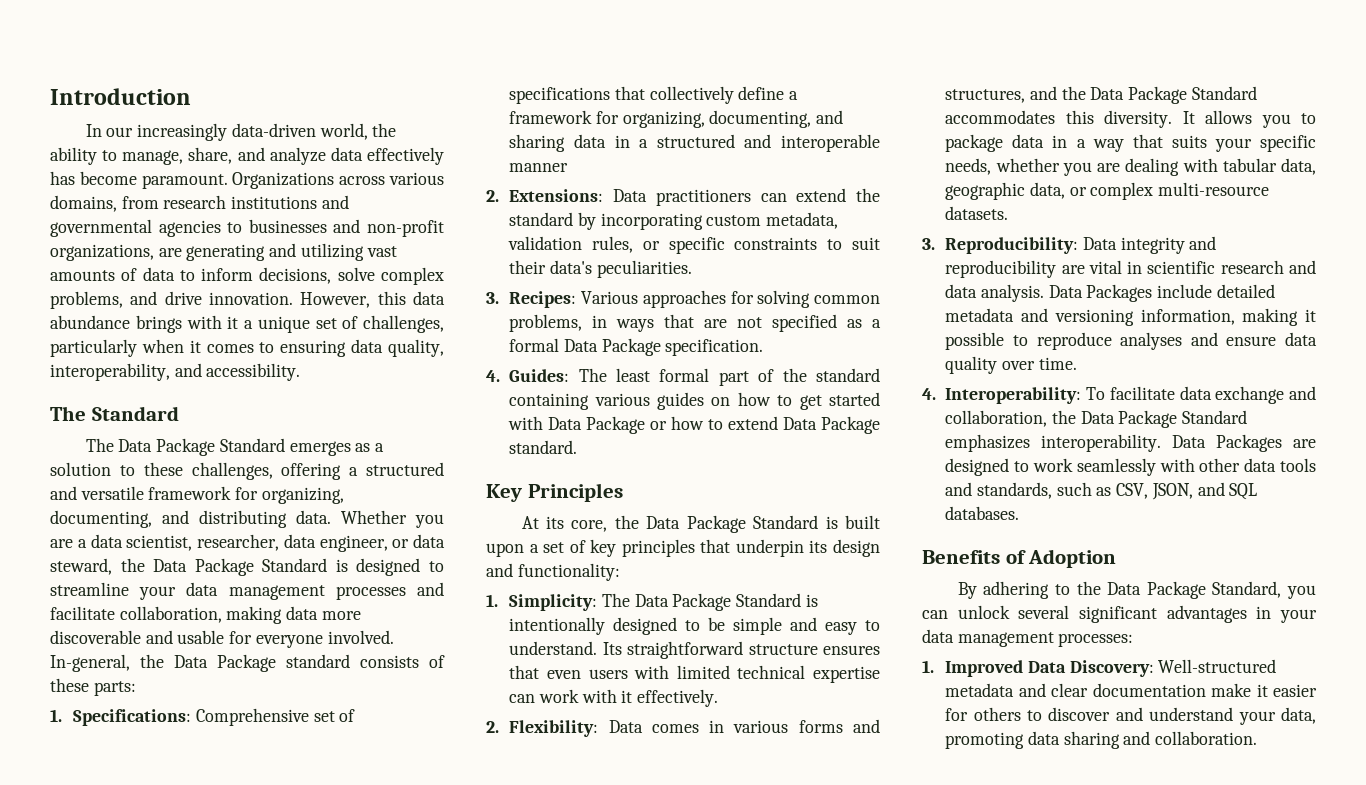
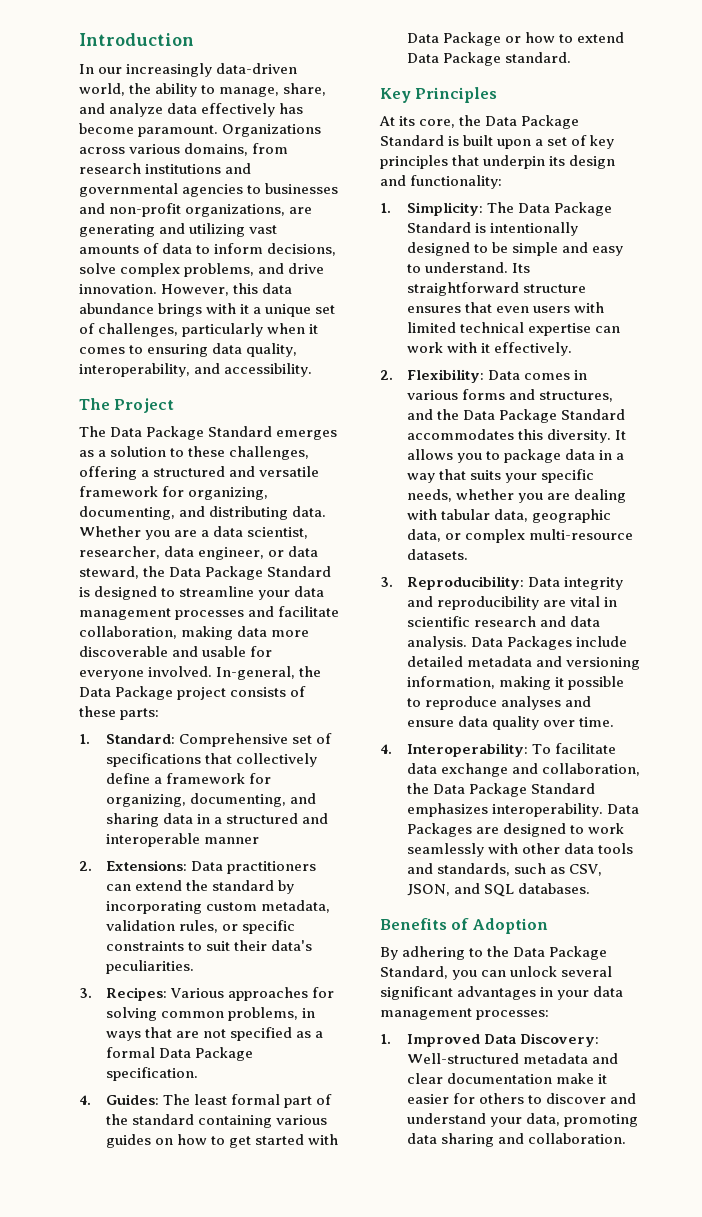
- The Standard
+ The Project
- In-general, the Data Package standard consists of these parts:
+ In-general, the Data Package project consists of these parts:
- 1. Specifications: Comprehensive set of specifications that collectively define a framework for organizing, documenting, and sharing data in a structured and interoperable manner
+ 1. Standard: Comprehensive set of specifications that collectively define a framework for organizing, documenting, and sharing data in a structured and interoperable manner

